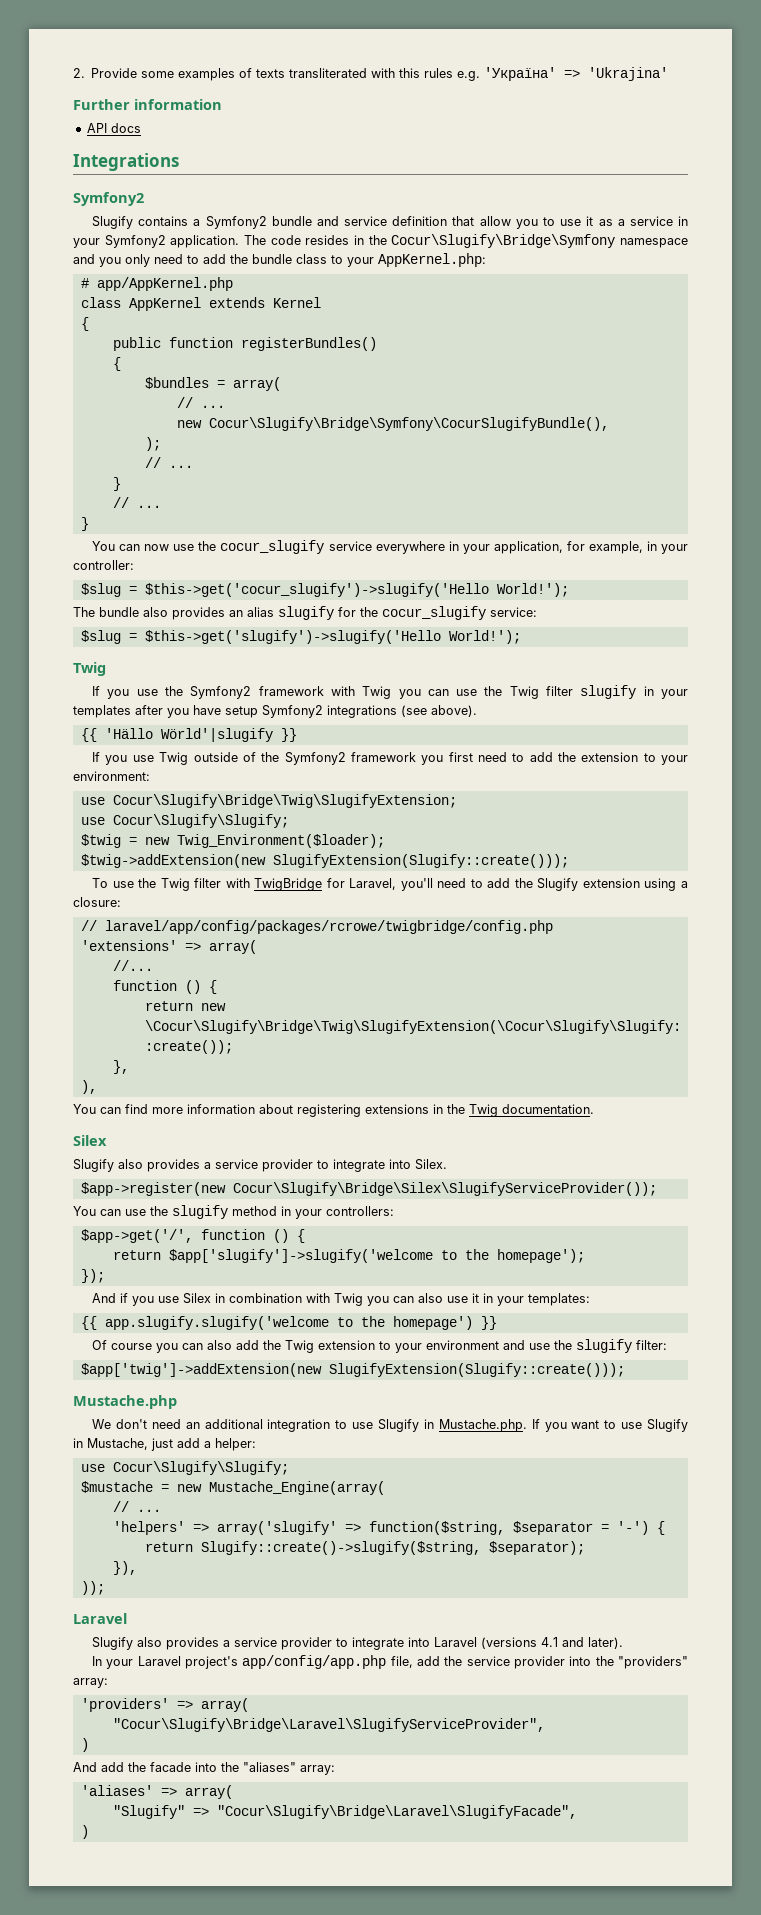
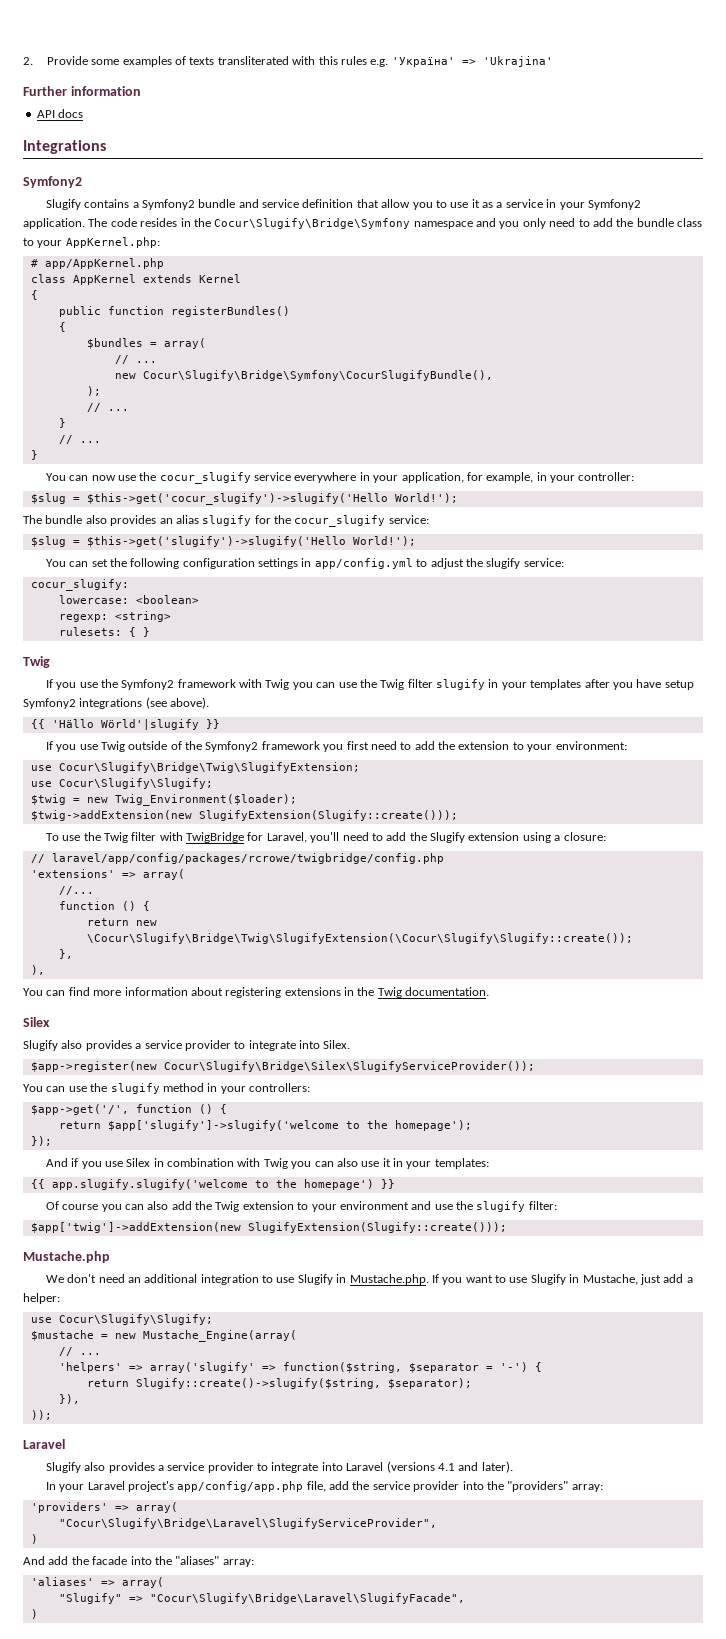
+ You can set the following configuration settings in app/config.yml to adjust the slugify service:
+ cocur_slugify:
+ lowercase: <boolean>
+ regexp: <string>
+ rulesets: { }

